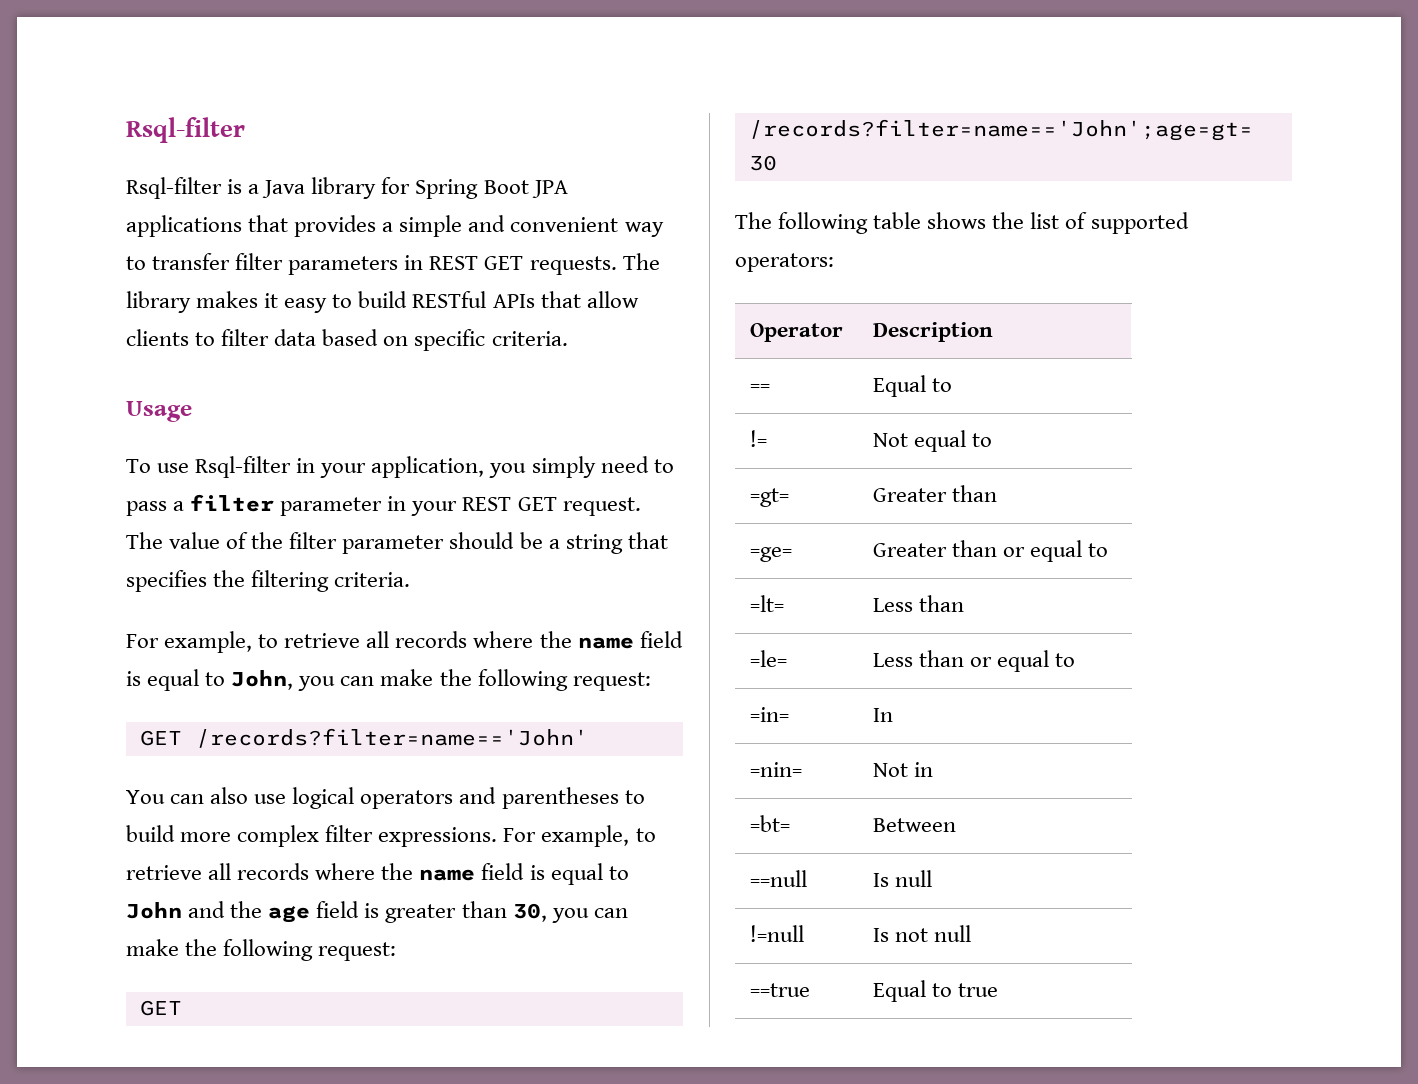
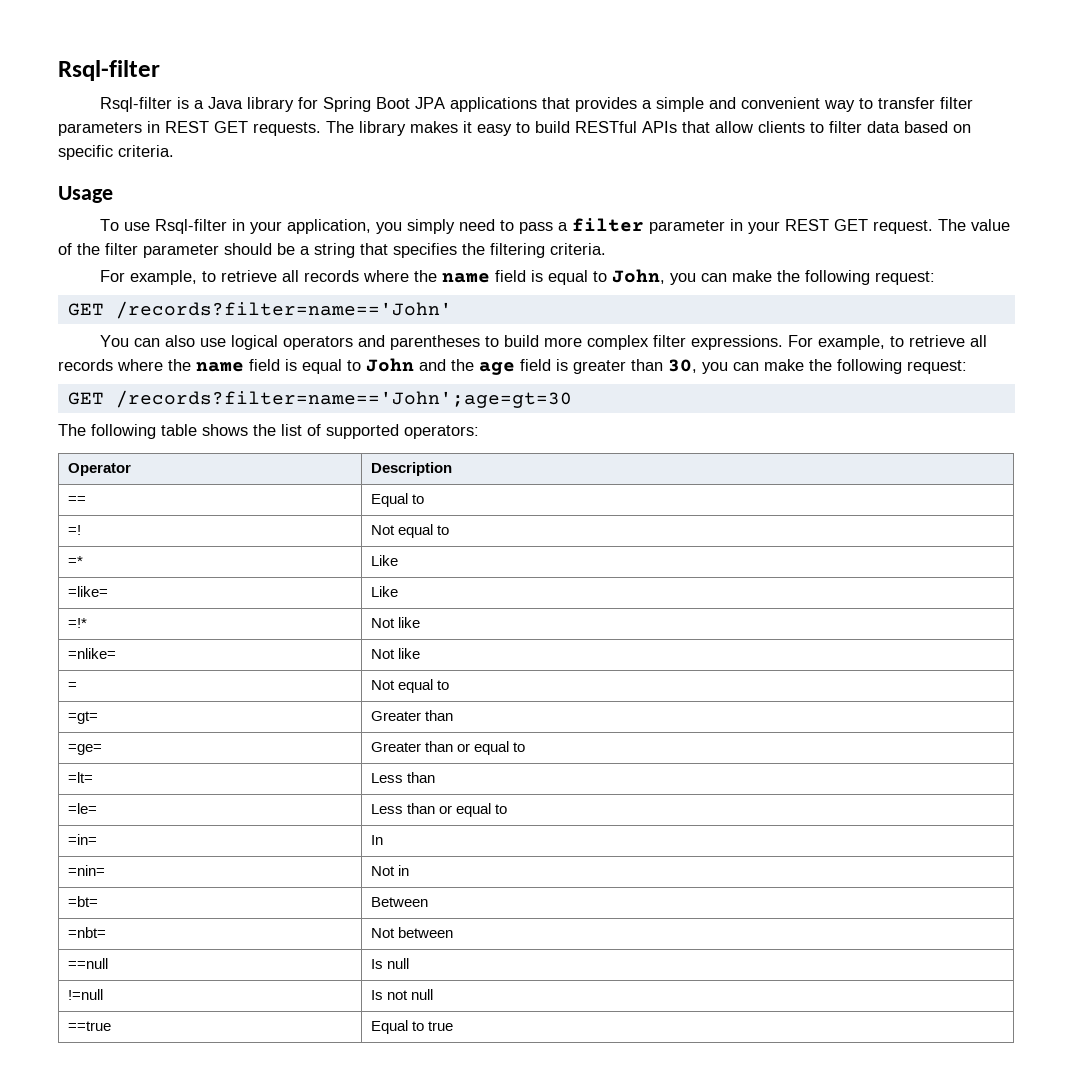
- != | Not equal to
+ =! | Not equal to
+ =* | Like
+ =like= | Like
+ =!* | Not like
+ =nlike= | Not like
+ = | Not equal to
+ =nbt= | Not between

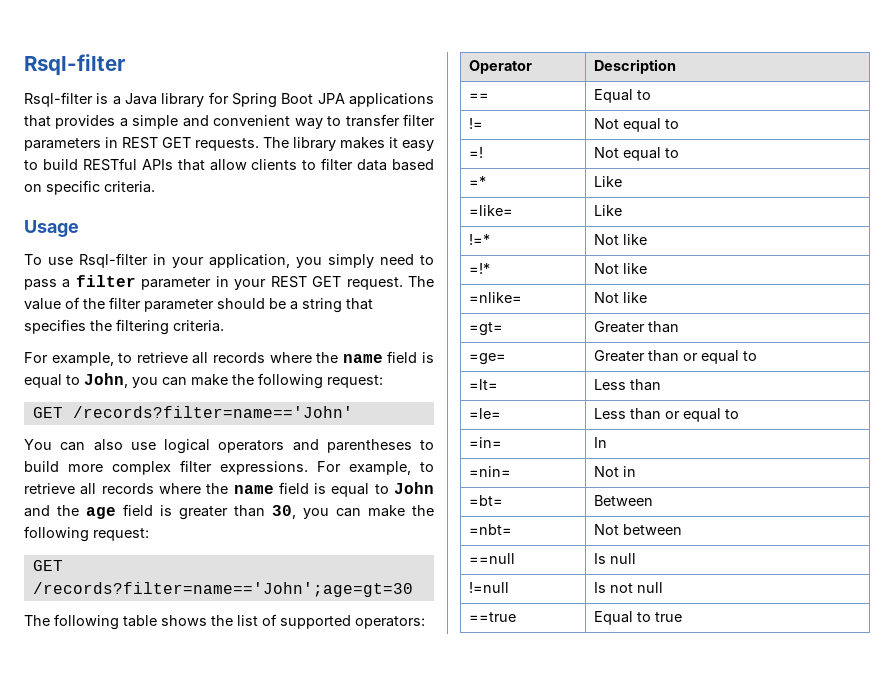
+ != | Not equal to
+ !=* | Not like
- = | Not equal to

